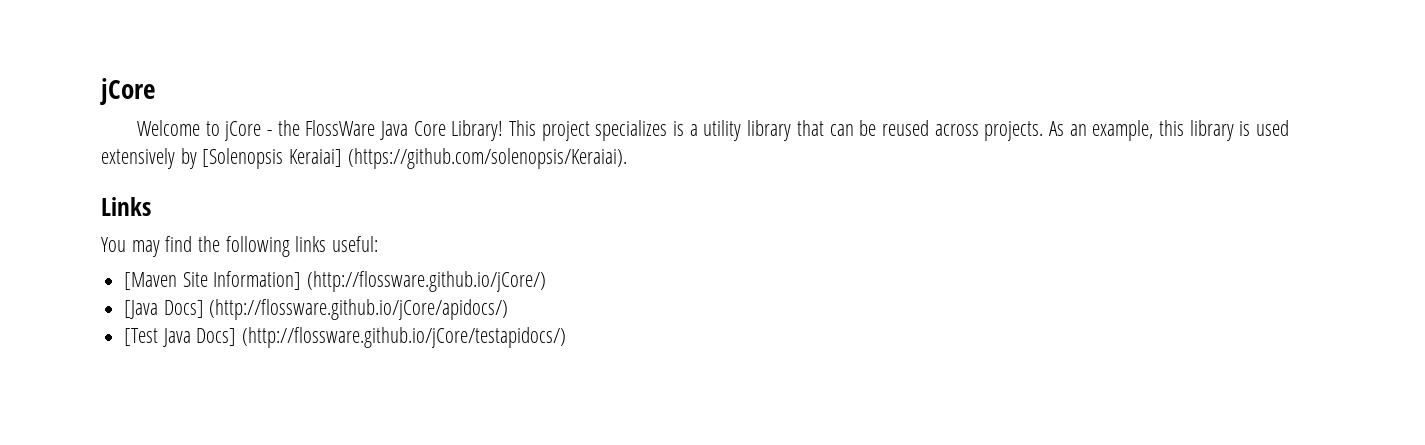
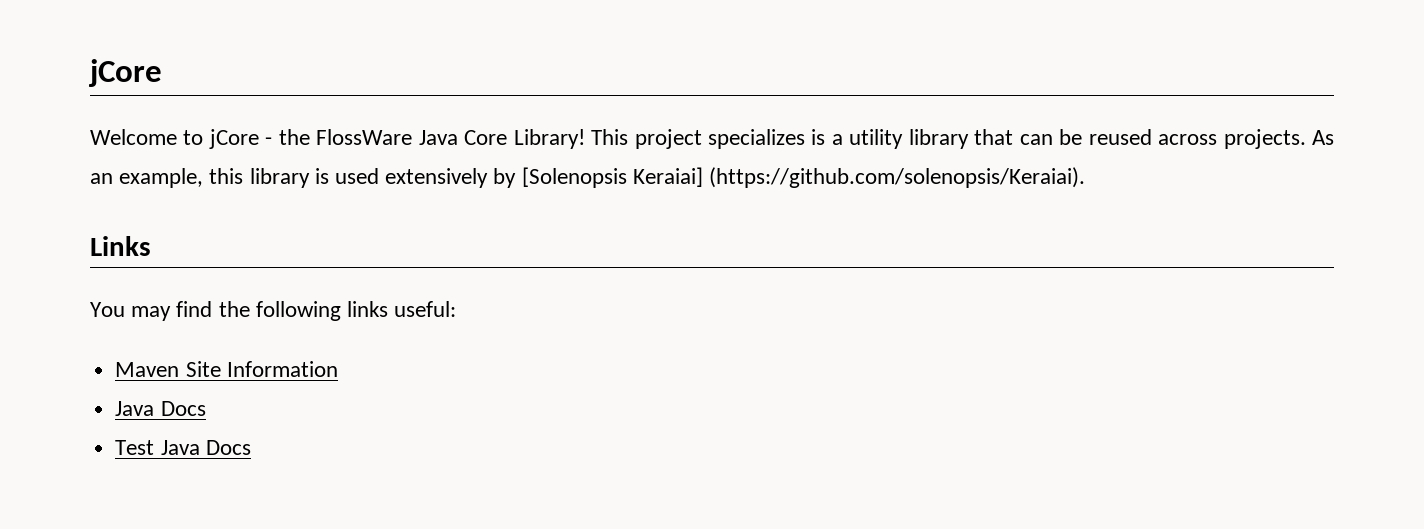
- [Maven Site Information] (http://flossware.github.io/jCore/)
- [Java Docs] (http://flossware.github.io/jCore/apidocs/)
- [Test Java Docs] (http://flossware.github.io/jCore/testapidocs/)
+ Maven Site Information
+ Java Docs
+ Test Java Docs

